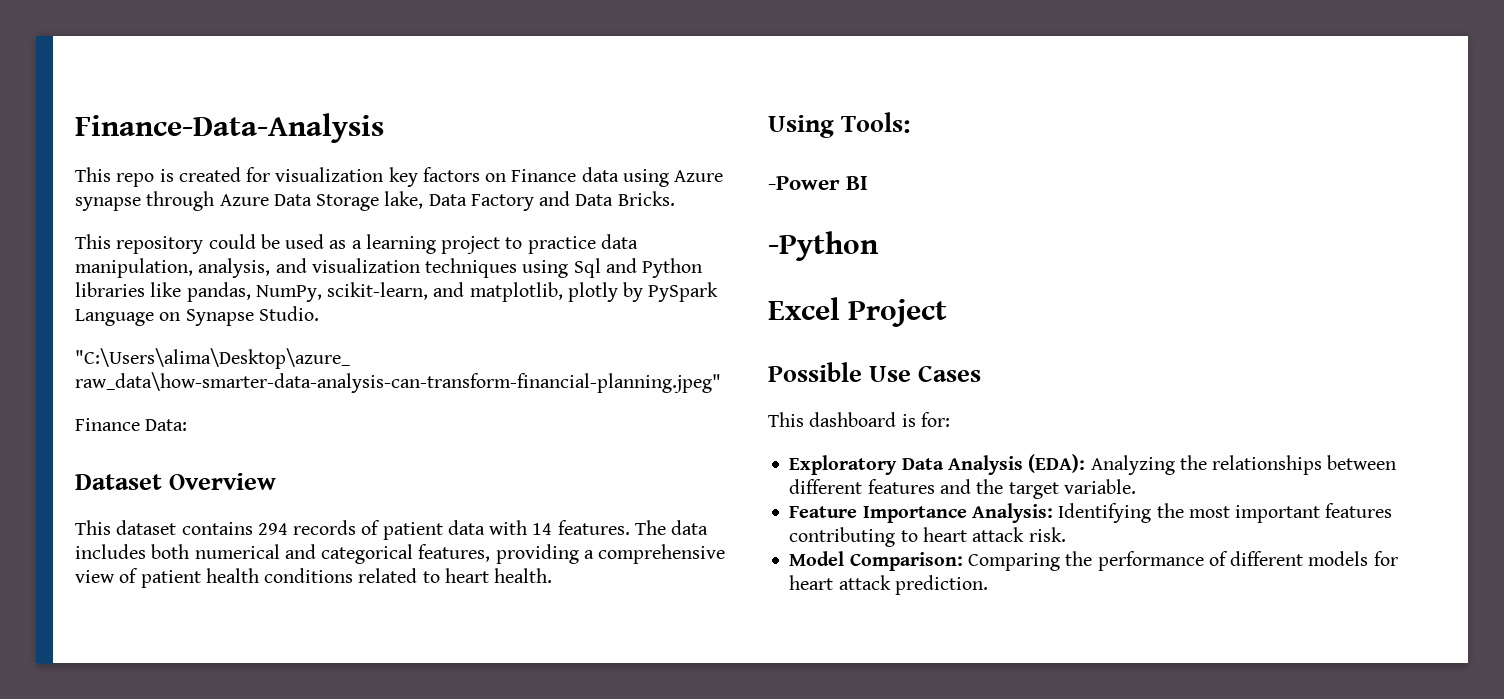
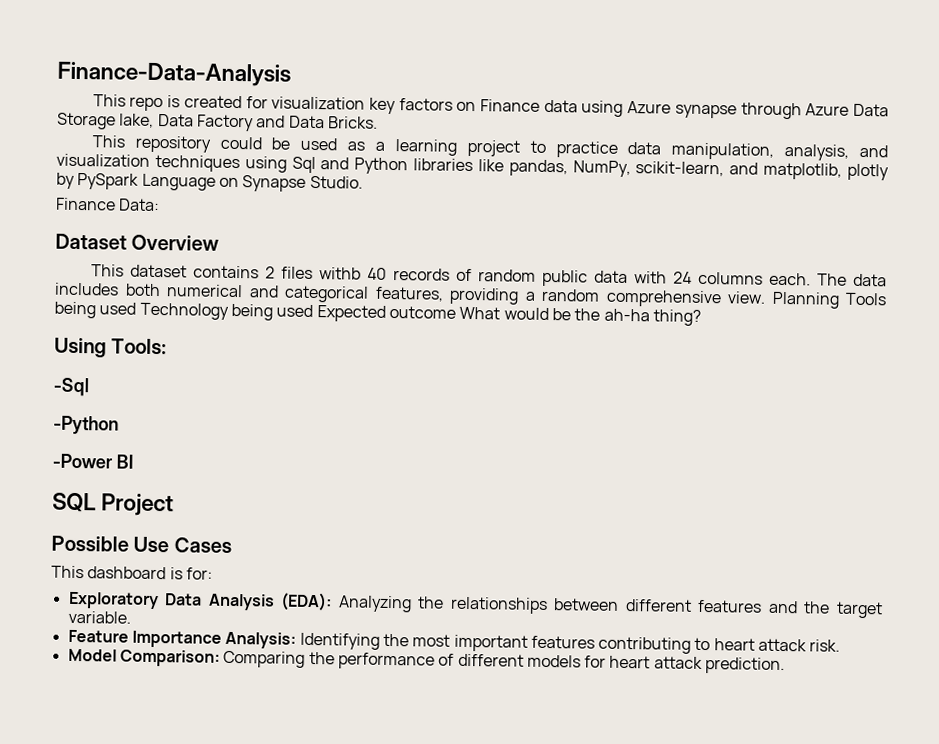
- "C:\Users\alima\Desktop\azure_ raw_data\how-smarter-data-analysis-can-transform-financial-planning.jpeg"
- This dataset contains 294 records of patient data with 14 features.
+ This dataset contains 2 files withb 40 records of random public data with 24 columns each.
- The data includes both numerical and categorical features, providing a comprehensive view of patient health conditions related to heart health.
+ The data includes both numerical and categorical features, providing a random comprehensive view. Planning Tools being used Technology being used Expected outcome What would be the ah-ha thing?
+ -Sql
+ -Python
- -Python
- Excel Project
+ SQL Project

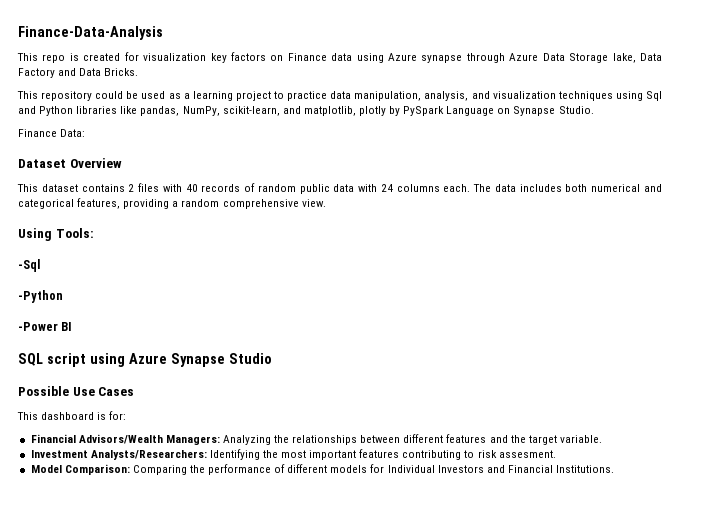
- This dataset contains 2 files withb 40 records of random public data with 24 columns each.
+ This dataset contains 2 files with 40 records of random public data with 24 columns each.
- Planning Tools being used Technology being used Expected outcome What would be the ah-ha thing?
- SQL Project
+ SQL script using Azure Synapse Studio
- Exploratory Data Analysis (EDA): Analyzing the relationships between different features and the target variable.
+ Financial Advisors/Wealth Managers: Analyzing the relationships between different features and the target variable.
- Feature Importance Analysis: Identifying the most important features contributing to heart attack risk.
+ Investment Analysts/Researchers: Identifying the most important features contributing to risk assesment.
- Model Comparison: Comparing the performance of different models for heart attack prediction.
+ Model Comparison: Comparing the performance of different models for Individual Investors and Financial Institutions.

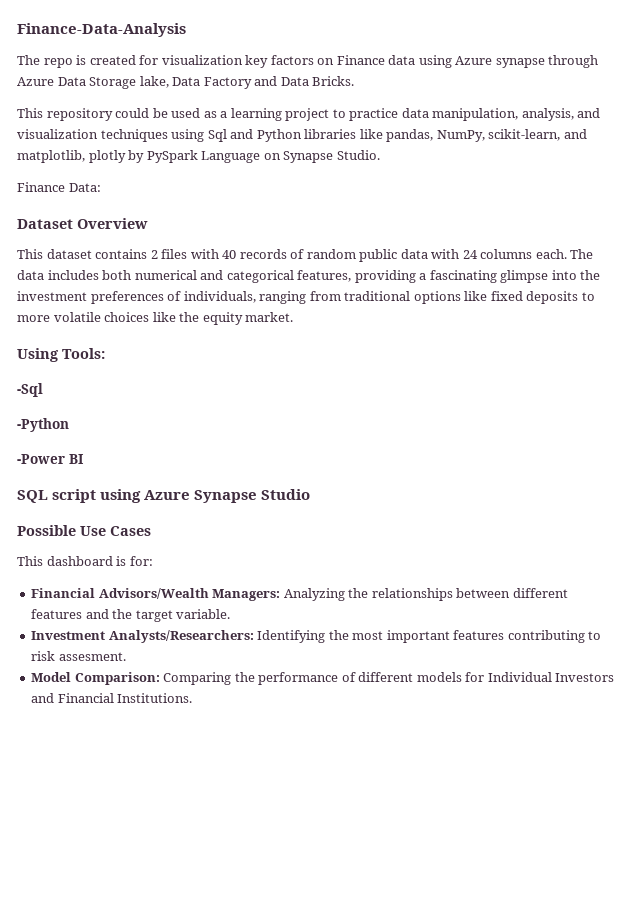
- This repo is created for visualization key factors on Finance data using Azure synapse through Azure Data Storage lake, Data Factory and Data Bricks.
+ The repo is created for visualization key factors on Finance data using Azure synapse through Azure Data Storage lake, Data Factory and Data Bricks.
- The data includes both numerical and categorical features, providing a random comprehensive view.
+ The data includes both numerical and categorical features, providing a fascinating glimpse into the investment preferences of individuals, ranging from traditional options like fixed deposits to more volatile choices like the equity market.

